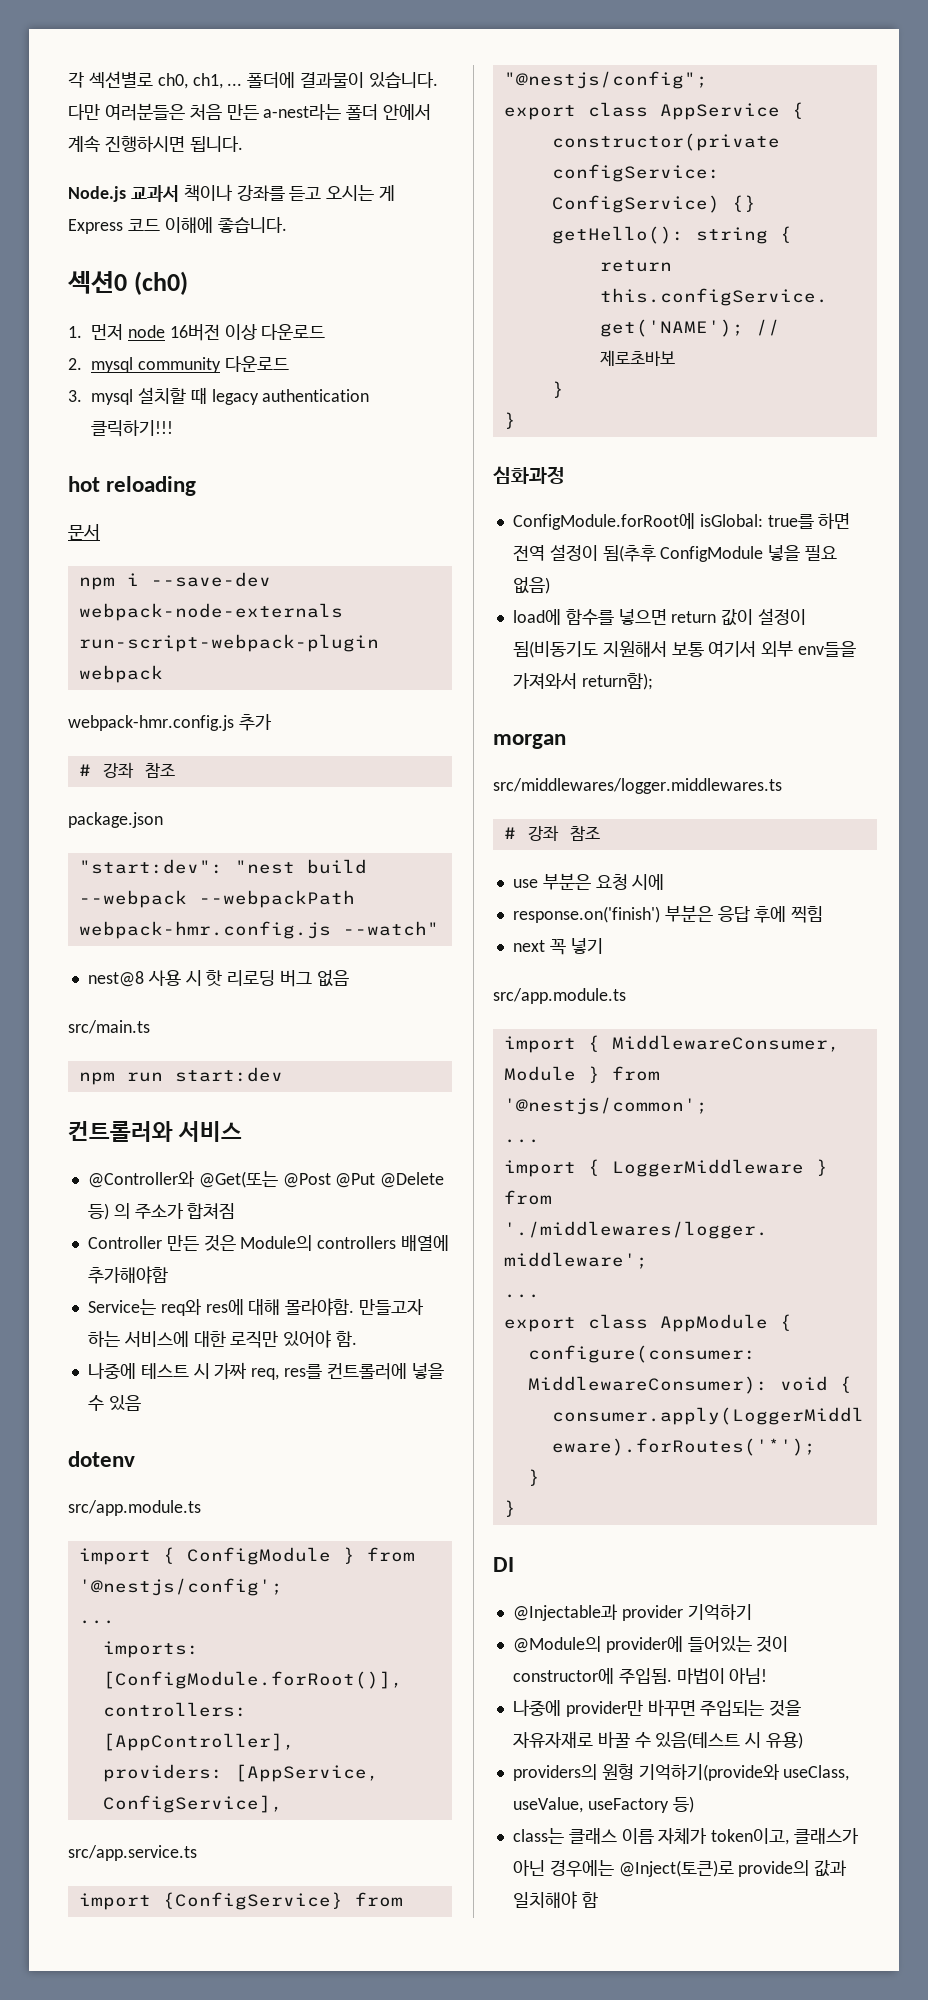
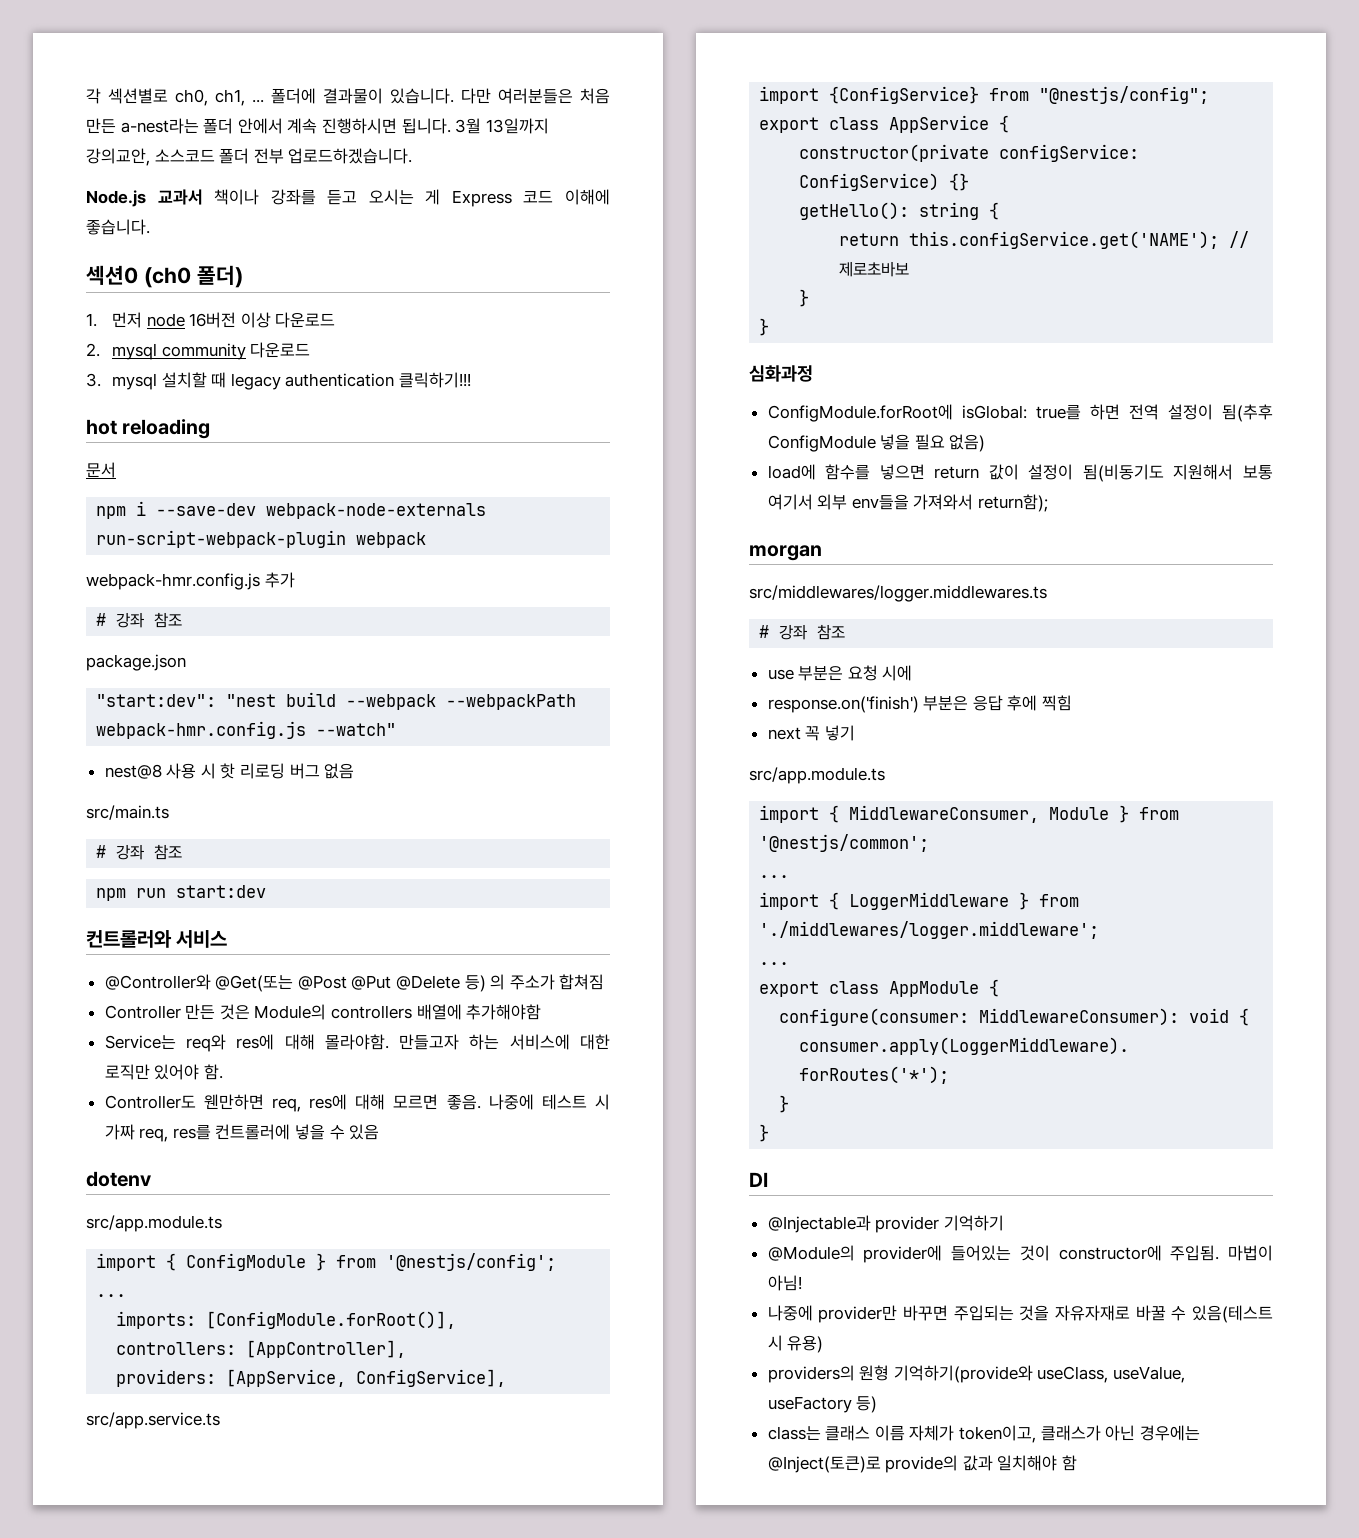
+ 3월 13일까지 강의교안, 소스코드 폴더 전부 업로드하겠습니다.
- 섹션0 (ch0)
+ 섹션0 (ch0 폴더)
  src/main.ts
+ # 강좌 참조
+ Controller도 웬만하면 req, res에 대해 모르면 좋음.

